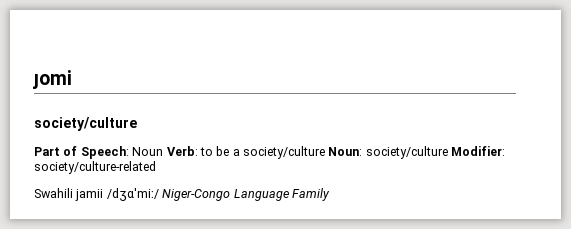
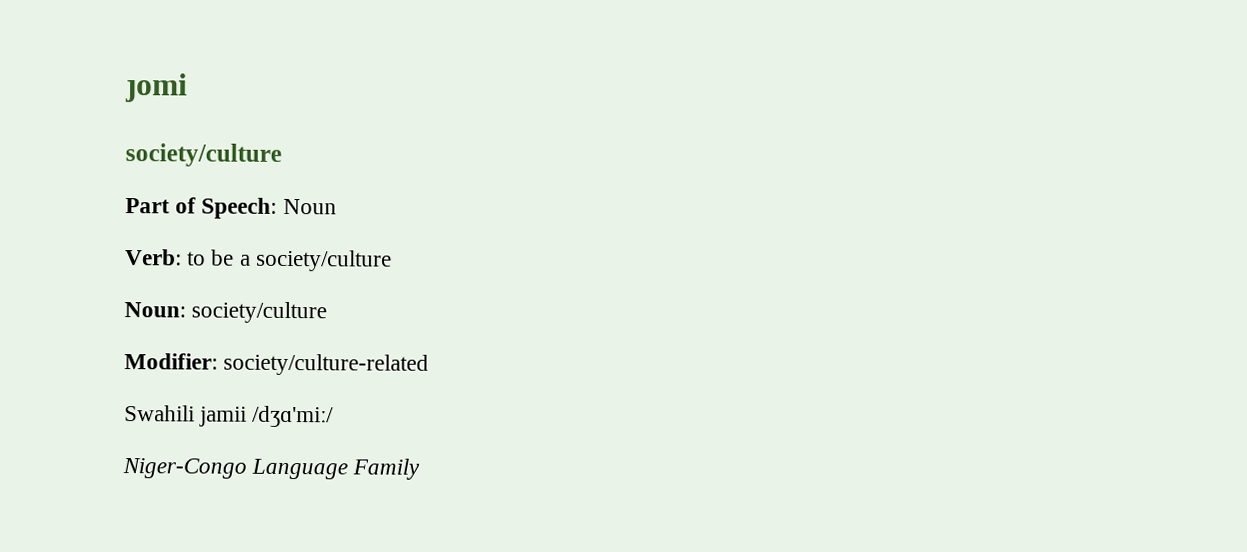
- Part of Speech: Noun Verb: to be a society/culture Noun: society/culture Modifier: society/culture-related
+ Part of Speech: Noun
+ Verb: to be a society/culture
+ Noun: society/culture
+ Modifier: society/culture-related
- Swahili jamii /dʒɑ'miː/ Niger-Congo Language Family
+ Swahili jamii /dʒɑ'miː/
+ Niger-Congo Language Family

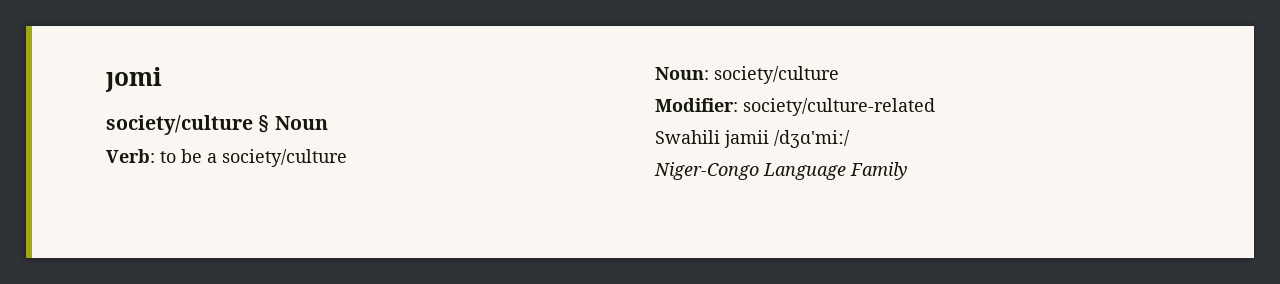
  ȷomi
- society/culture
- Part of Speech: Noun
+ society/culture § Noun

